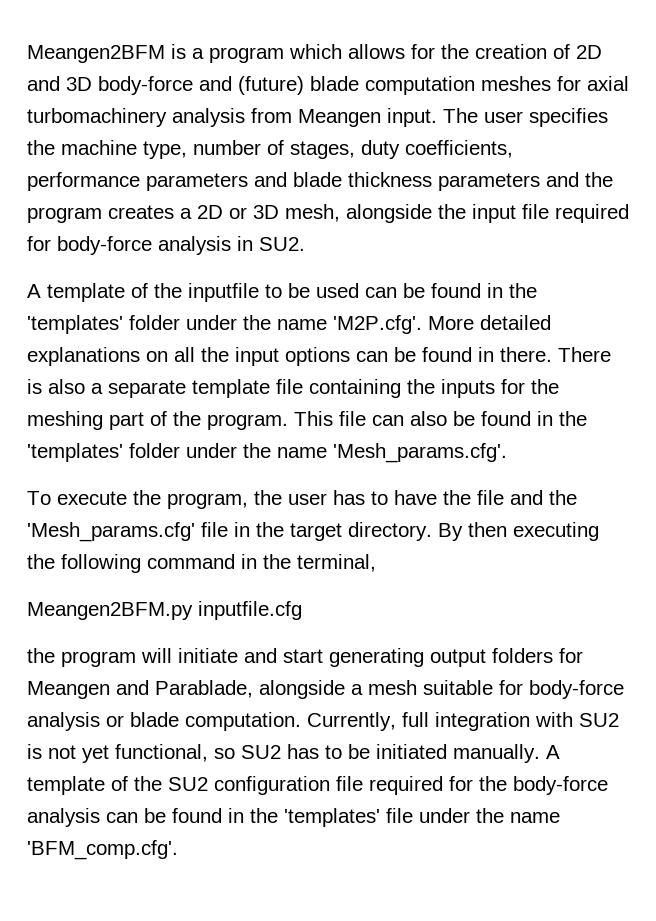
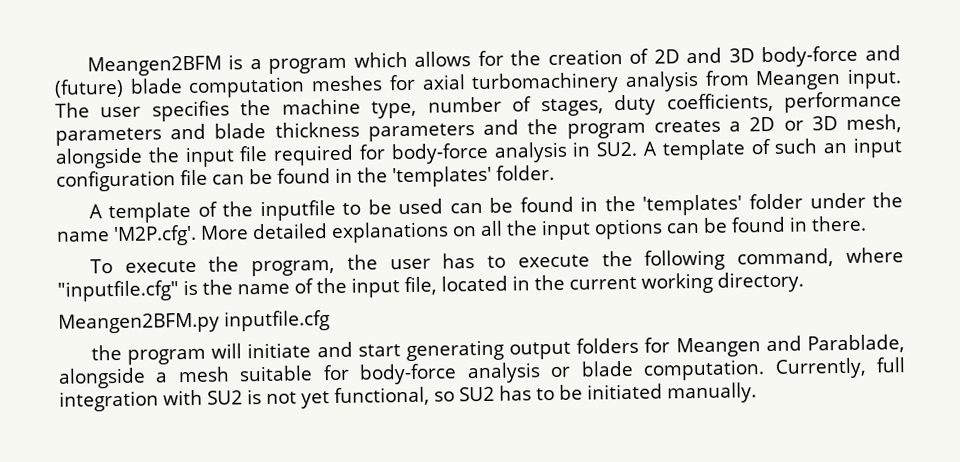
- The user specifies the machine type, number of stages, duty coefficients, performance parameters and blade thickness parameters and the program creates a 2D or 3D mesh, alongside the input file required for body-force analysis in SU2.
+ The user specifies the machine type, number of stages, duty coefficients, performance parameters and blade thickness parameters and the program creates a 2D or 3D mesh, alongside the input file required for body-force analysis in SU2. A template of such an input configuration file can be found in the 'templates' folder.
- There is also a separate template file containing the inputs for the meshing part of the program. This file can also be found in the 'templates' folder under the name 'Mesh_params.cfg'.
- To execute the program, the user has to have the file and the 'Mesh_params.cfg' file in the target directory. By then executing the following command in the terminal,
+ To execute the program, the user has to execute the following command, where "inputfile.cfg" is the name of the input file, located in the current working directory.
- A template of the SU2 configuration file required for the body-force analysis can be found in the 'templates' file under the name 'BFM_comp.cfg'.

